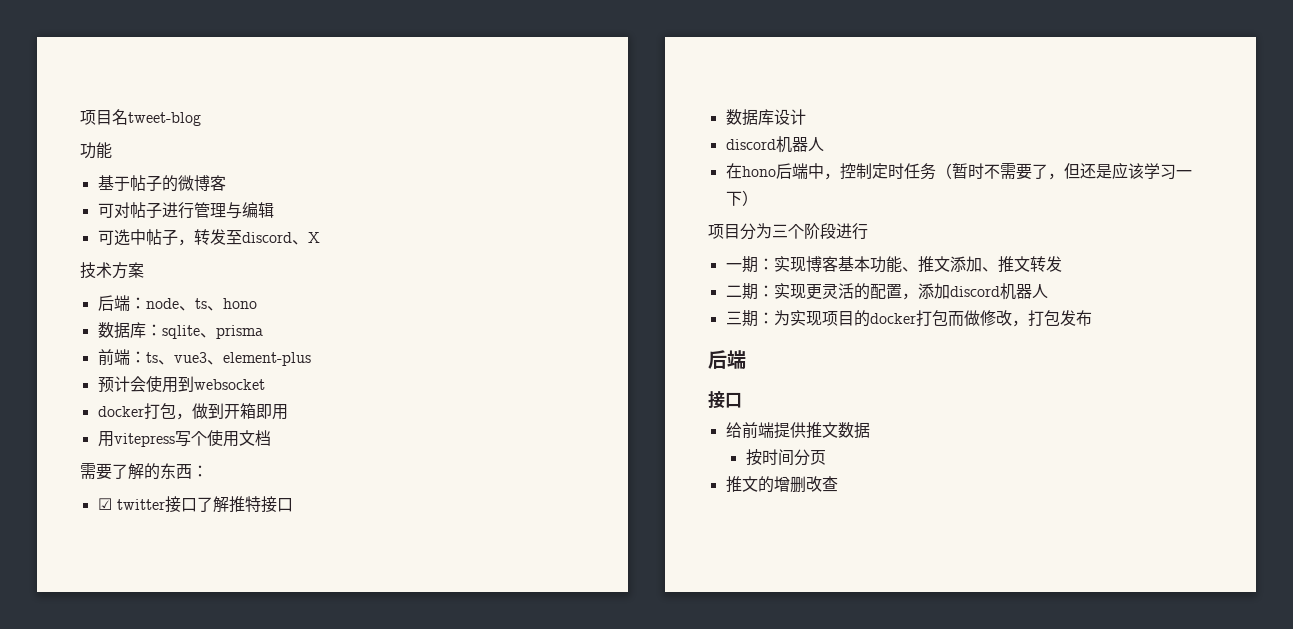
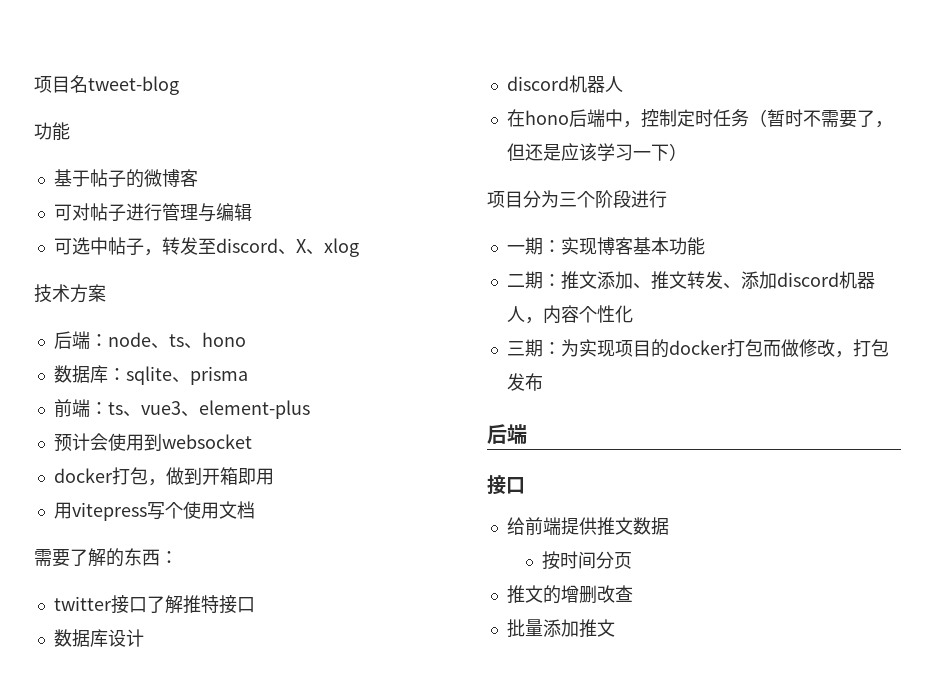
- 可选中帖子，转发至discord、X
+ 可选中帖子，转发至discord、X、xlog
- ☑ twitter接口了解推特接口
+ twitter接口了解推特接口
- 一期：实现博客基本功能、推文添加、推文转发
- 二期：实现更灵活的配置，添加discord机器人
+ 一期：实现博客基本功能
+ 二期：推文添加、推文转发、添加discord机器人，内容个性化
+ 批量添加推文

